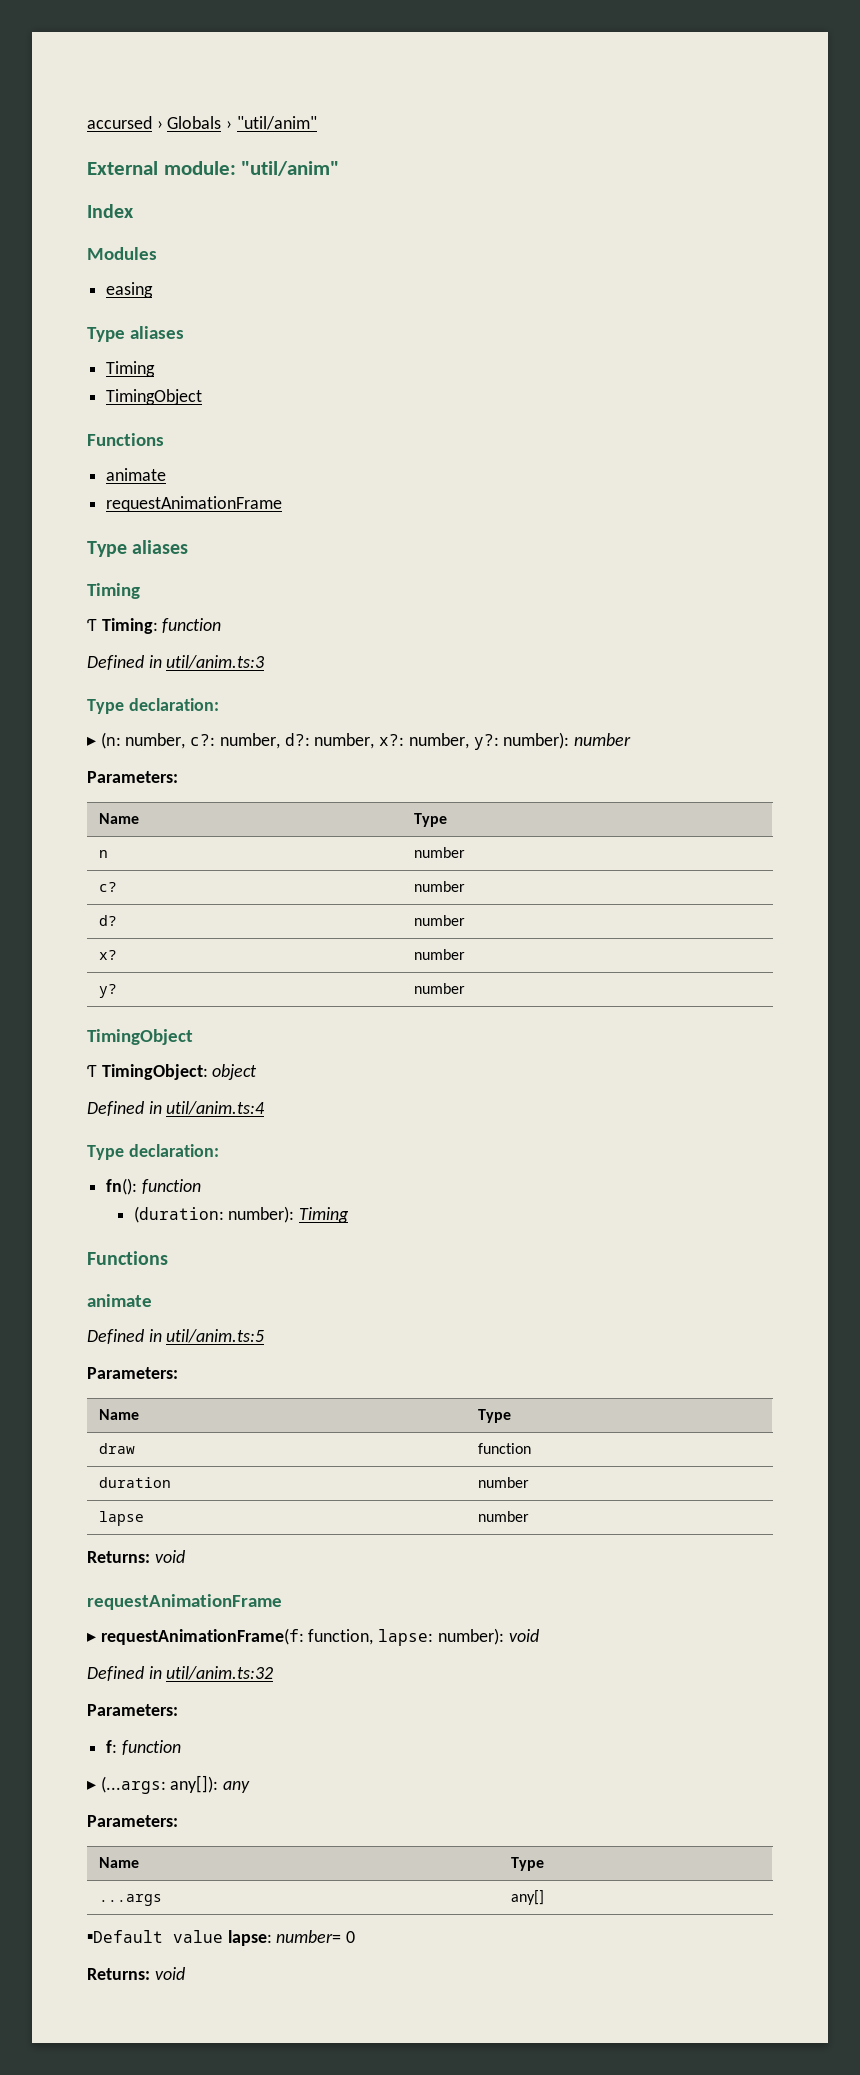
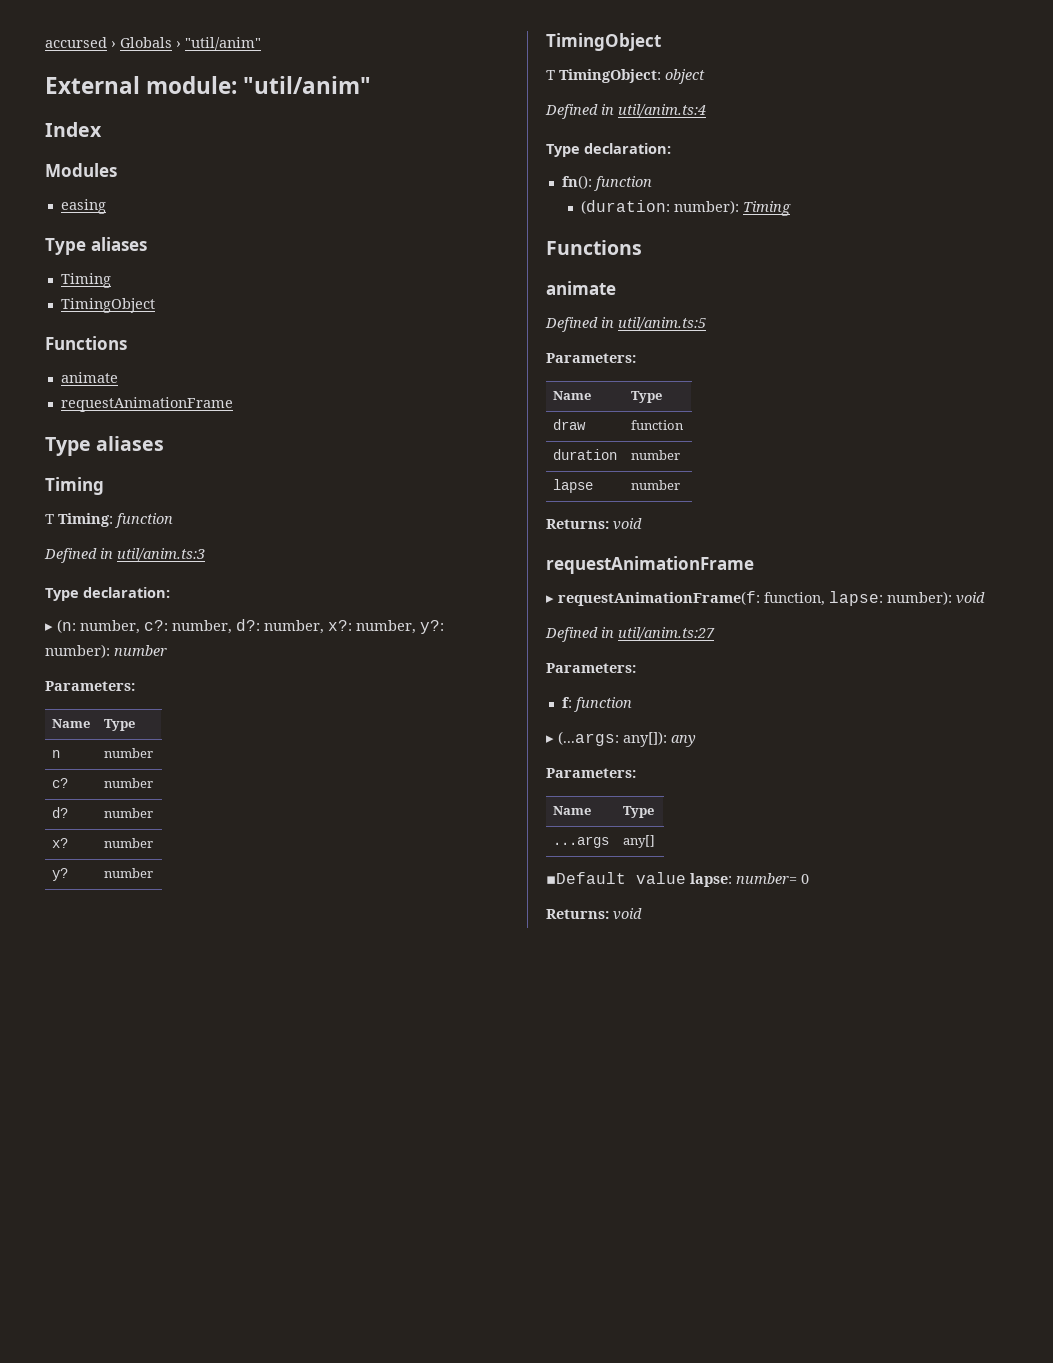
- Defined in util/anim.ts:32
+ Defined in util/anim.ts:27

